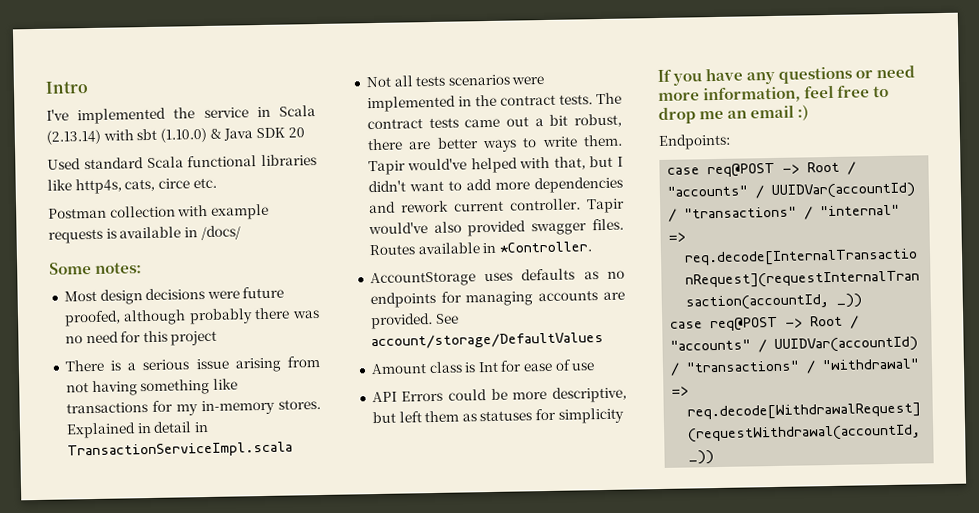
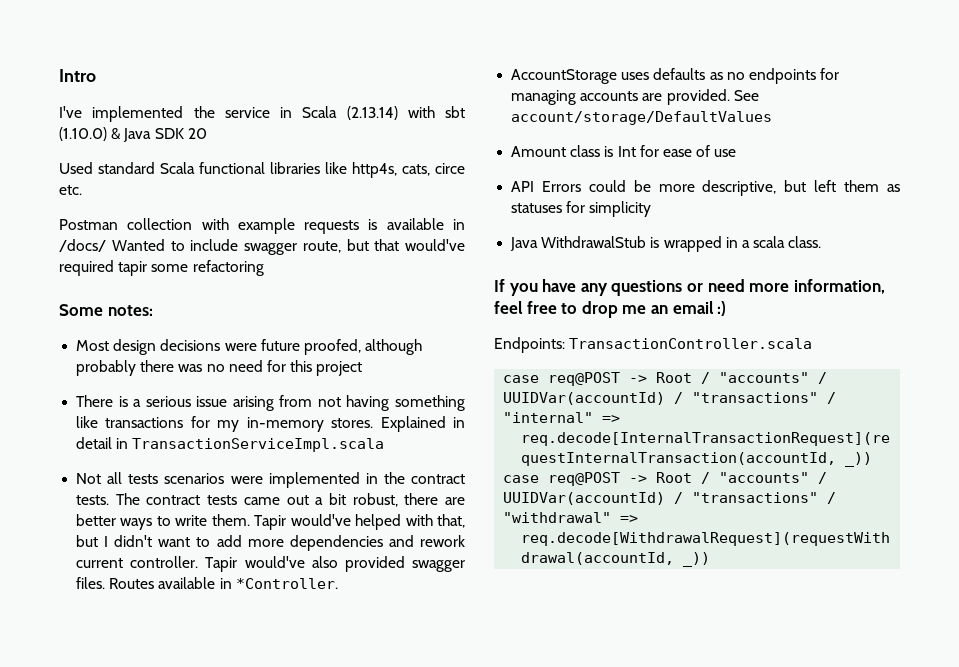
- Postman collection with example requests is available in /docs/
+ Postman collection with example requests is available in /docs/ Wanted to include swagger route, but that would've required tapir some refactoring
+ Java WithdrawalStub is wrapped in a scala class.
- Endpoints:
+ Endpoints: TransactionController.scala

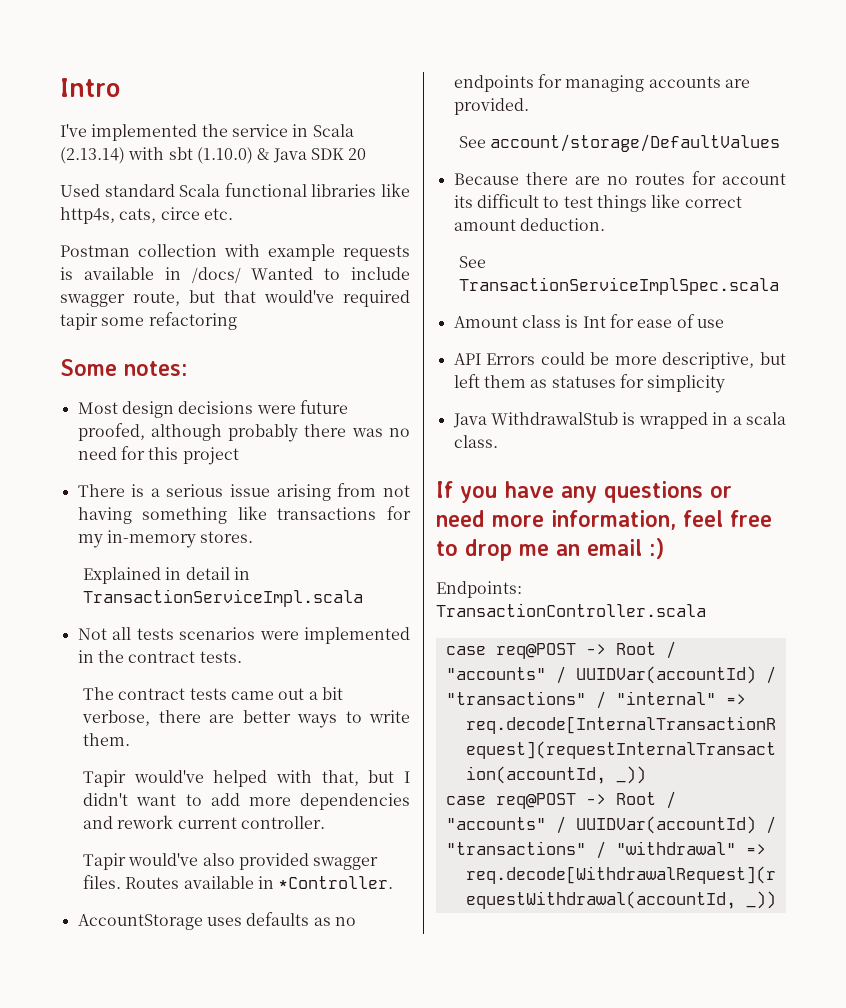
- There is a serious issue arising from not having something like transactions for my in-memory stores. Explained in detail in TransactionServiceImpl.scala
+ There is a serious issue arising from not having something like transactions for my in-memory stores.
+ Explained in detail in TransactionServiceImpl.scala
- Not all tests scenarios were implemented in the contract tests. The contract tests came out a bit robust, there are better ways to write them. Tapir would've helped with that, but I didn't want to add more dependencies and rework current controller. Tapir would've also provided swagger files.
+ Not all tests scenarios were implemented in the contract tests.
+ The contract tests came out a bit verbose, there are better ways to write them.
+ Tapir would've helped with that, but I didn't want to add more dependencies and rework current controller.
+ Tapir would've also provided swagger files.
- AccountStorage uses defaults as no endpoints for managing accounts are provided. See account/storage/DefaultValues
+ AccountStorage uses defaults as no endpoints for managing accounts are provided.
+ See account/storage/DefaultValues
+ Because there are no routes for account its difficult to test things like correct amount deduction.
+ See TransactionServiceImplSpec.scala

